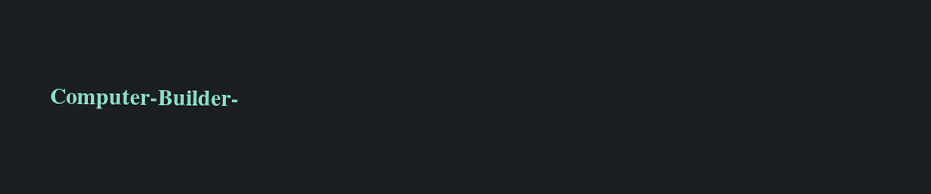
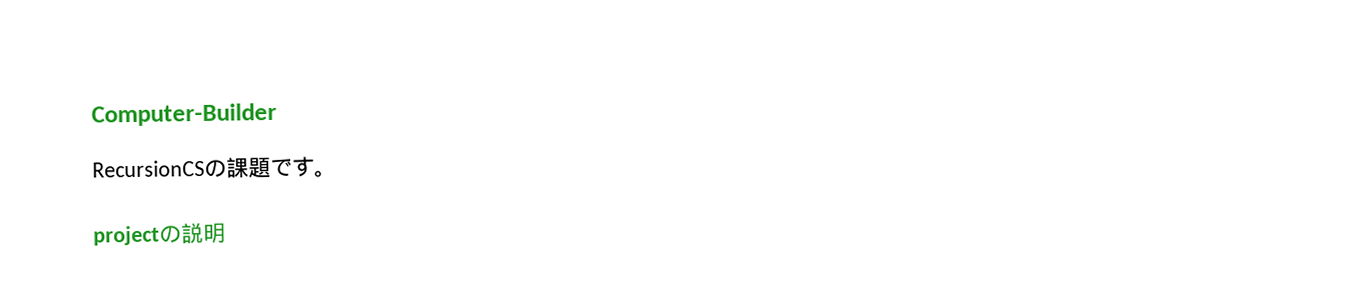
- Computer-Builder-
+ Computer-Builder
+ RecursionCSの課題です。
+ projectの説明

